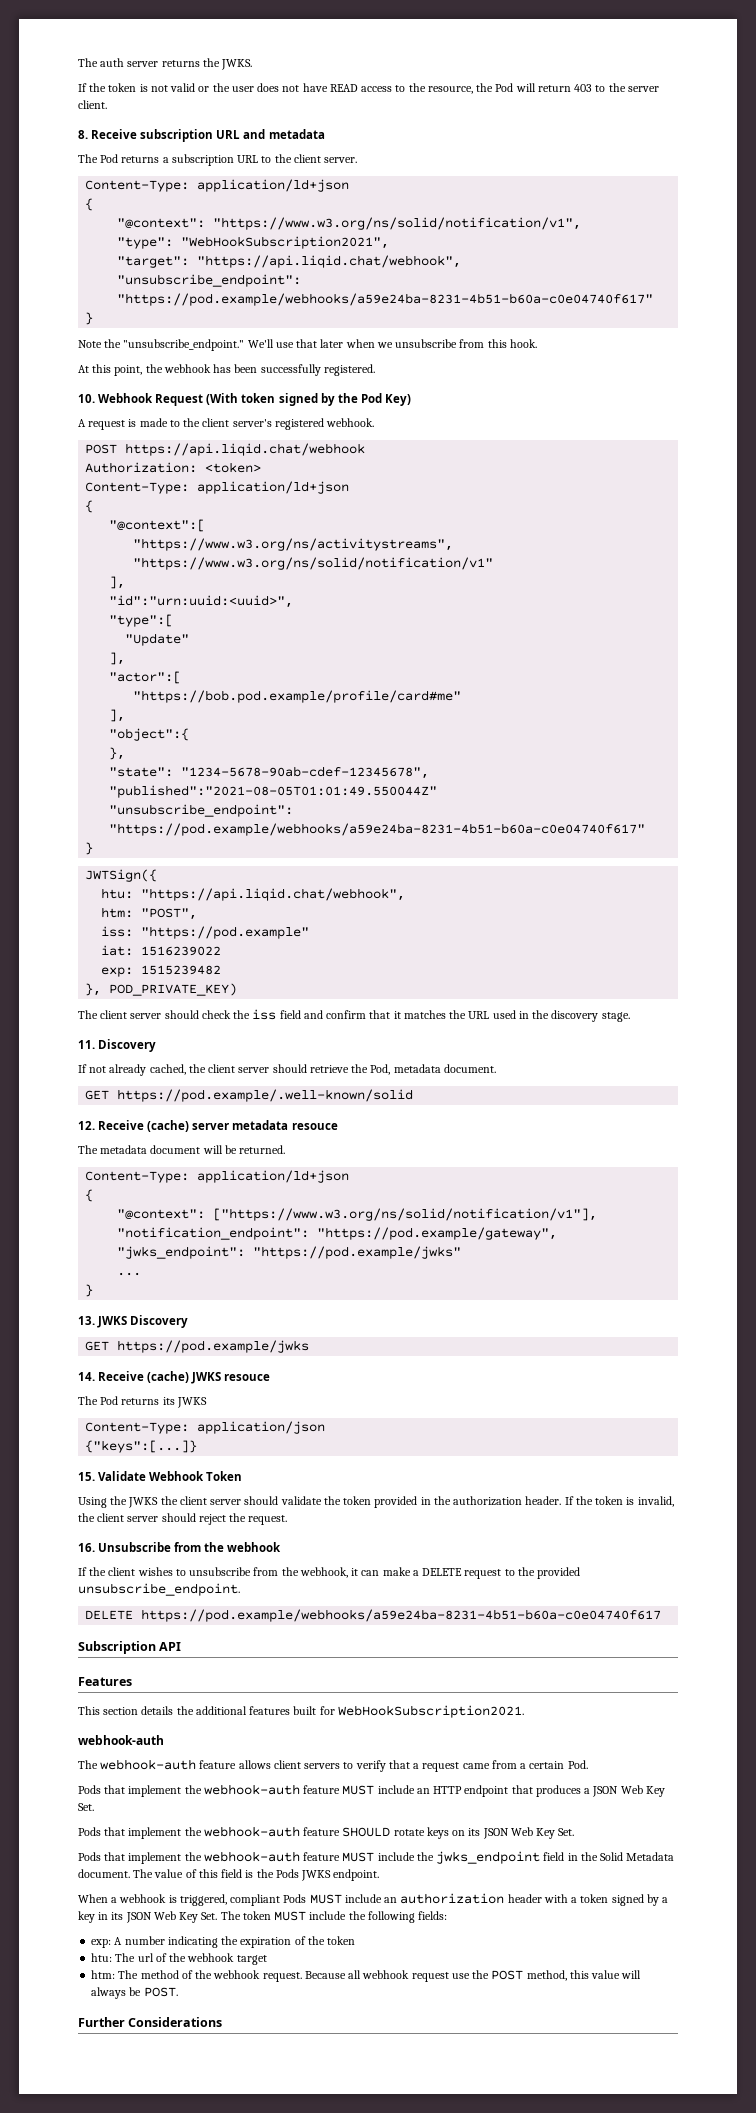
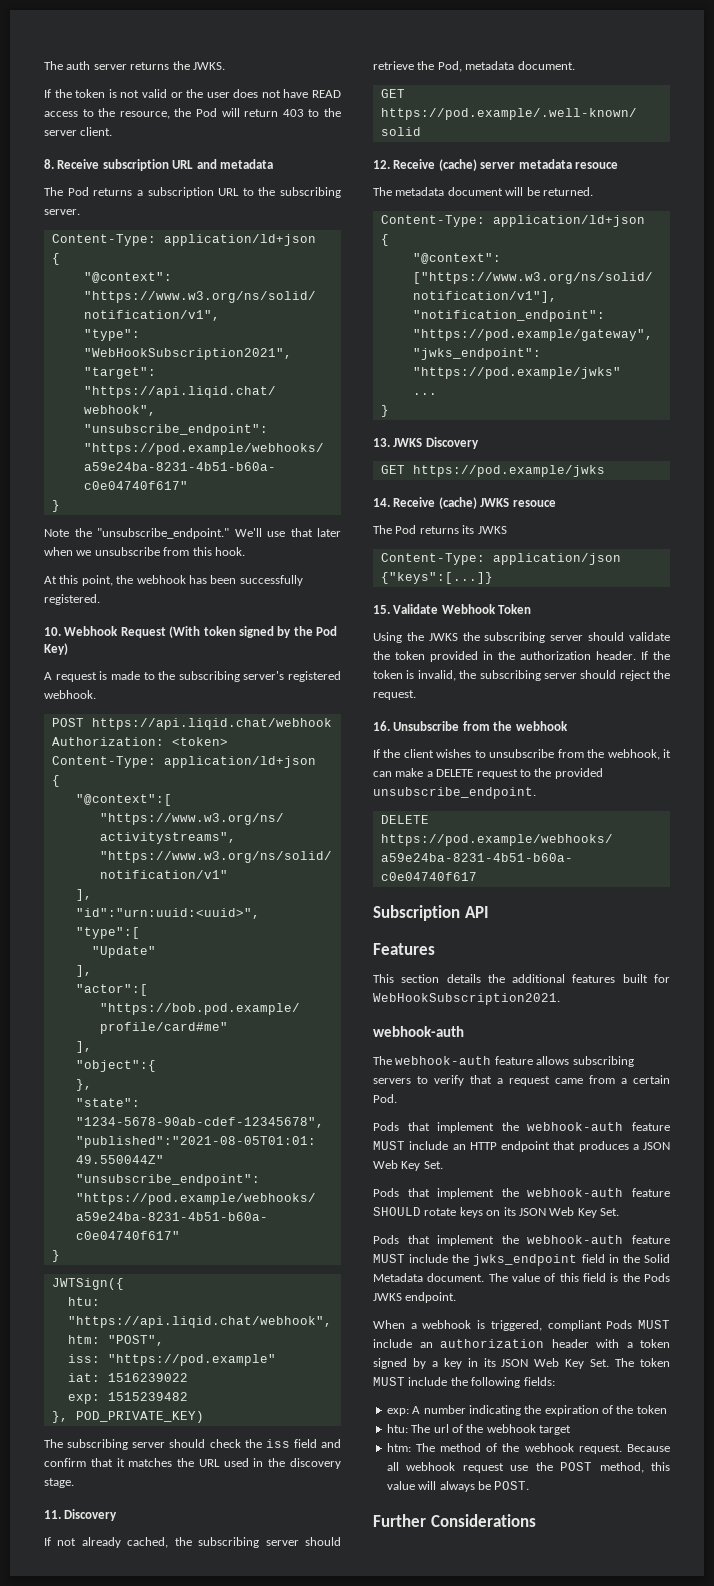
- The Pod returns a subscription URL to the client server.
+ The Pod returns a subscription URL to the subscribing server.
- A request is made to the client server's registered webhook.
+ A request is made to the subscribing server's registered webhook.
- The client server should check the iss field and confirm that it matches the URL used in the discovery stage.
+ The subscribing server should check the iss field and confirm that it matches the URL used in the discovery stage.
- If not already cached, the client server should retrieve the Pod, metadata document.
+ If not already cached, the subscribing server should retrieve the Pod, metadata document.
- Using the JWKS the client server should validate the token provided in the authorization header.
+ Using the JWKS the subscribing server should validate the token provided in the authorization header.
- If the token is invalid, the client server should reject the request.
+ If the token is invalid, the subscribing server should reject the request.
- The webhook-auth feature allows client servers to verify that a request came from a certain Pod.
+ The webhook-auth feature allows subscribing servers to verify that a request came from a certain Pod.

